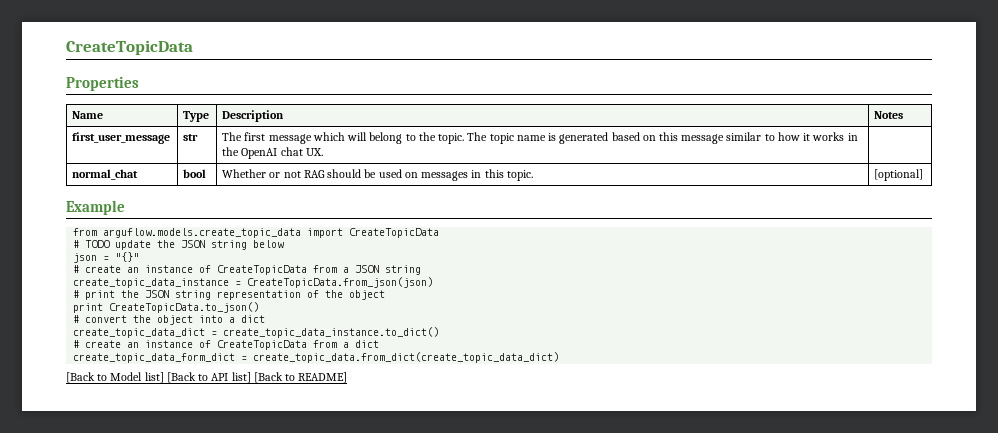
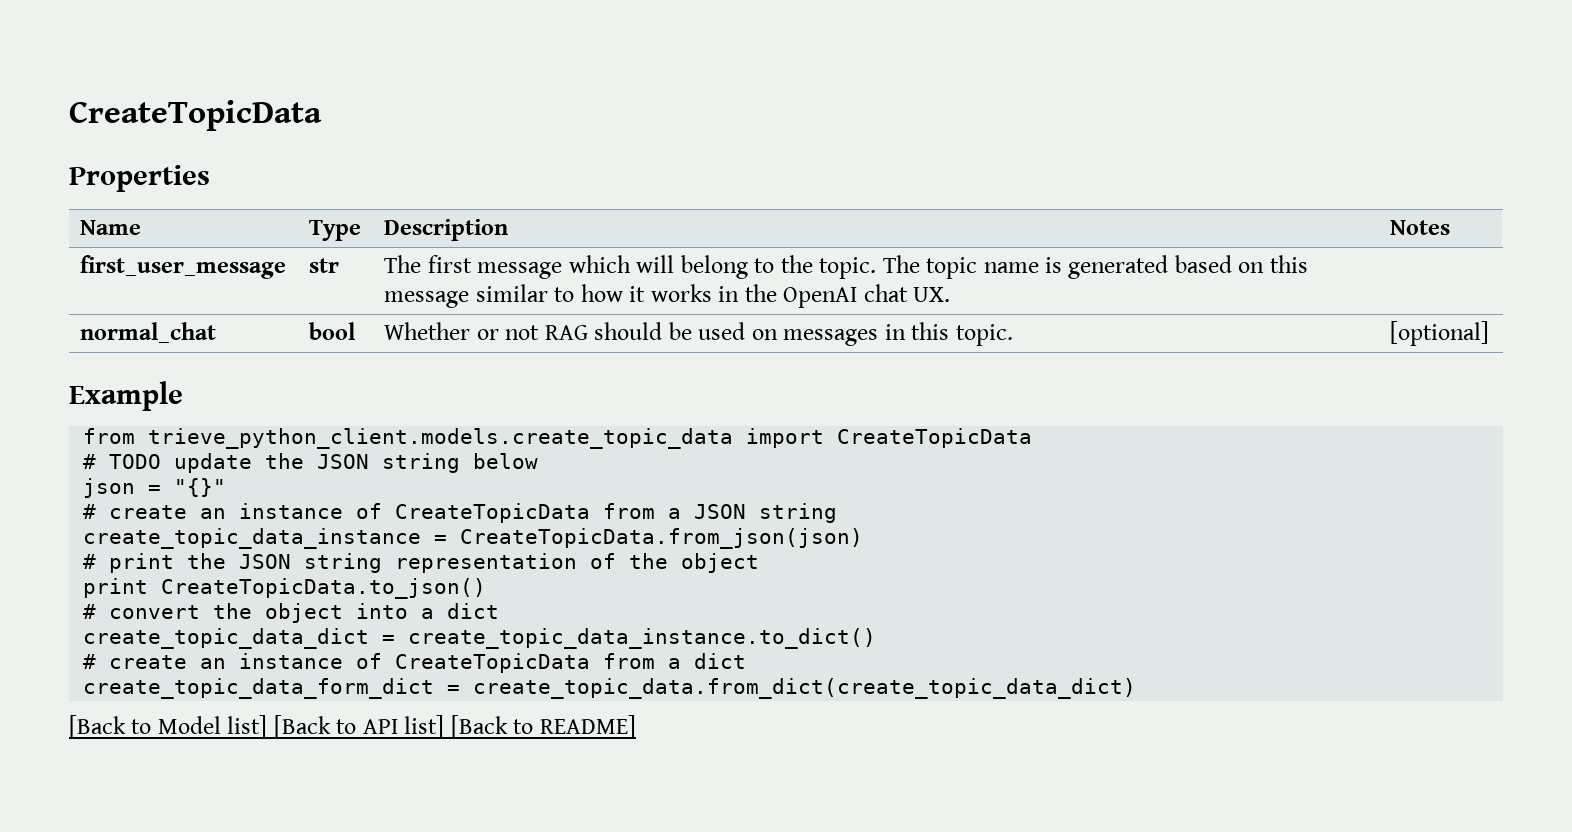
- from arguflow.models.create_topic_data import CreateTopicData
+ from trieve_python_client.models.create_topic_data import CreateTopicData

